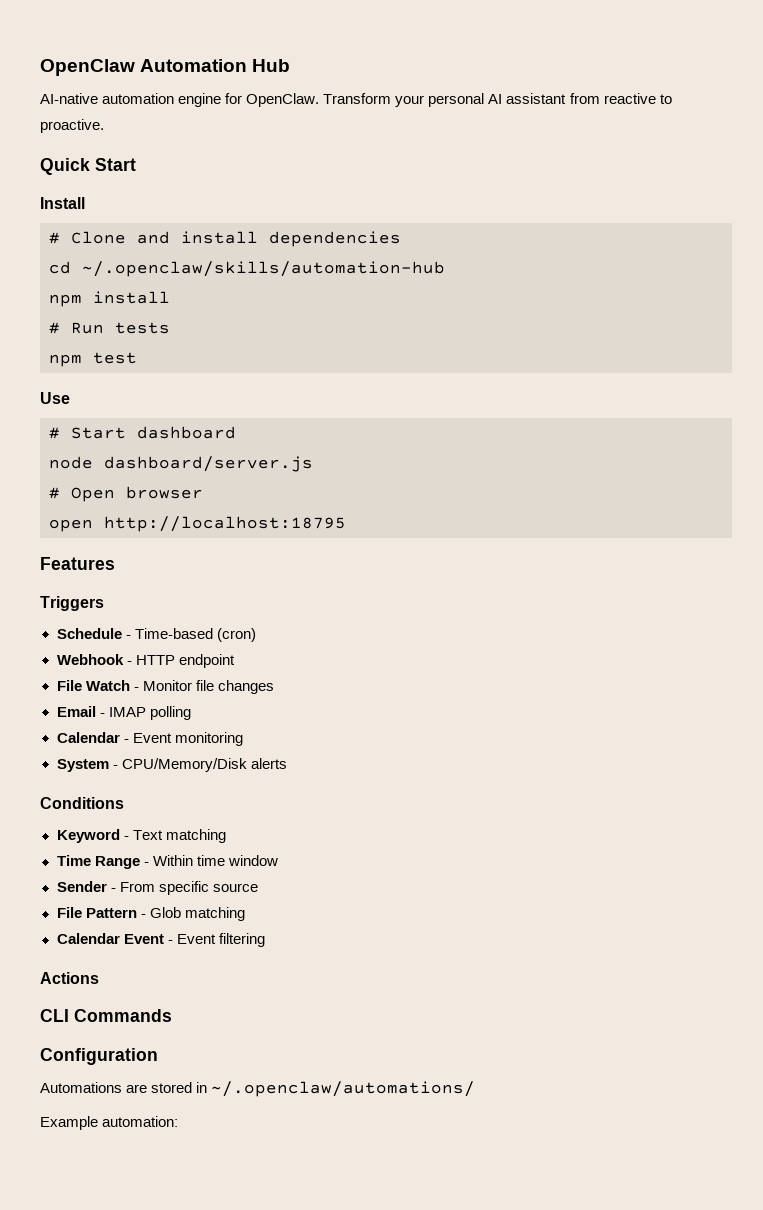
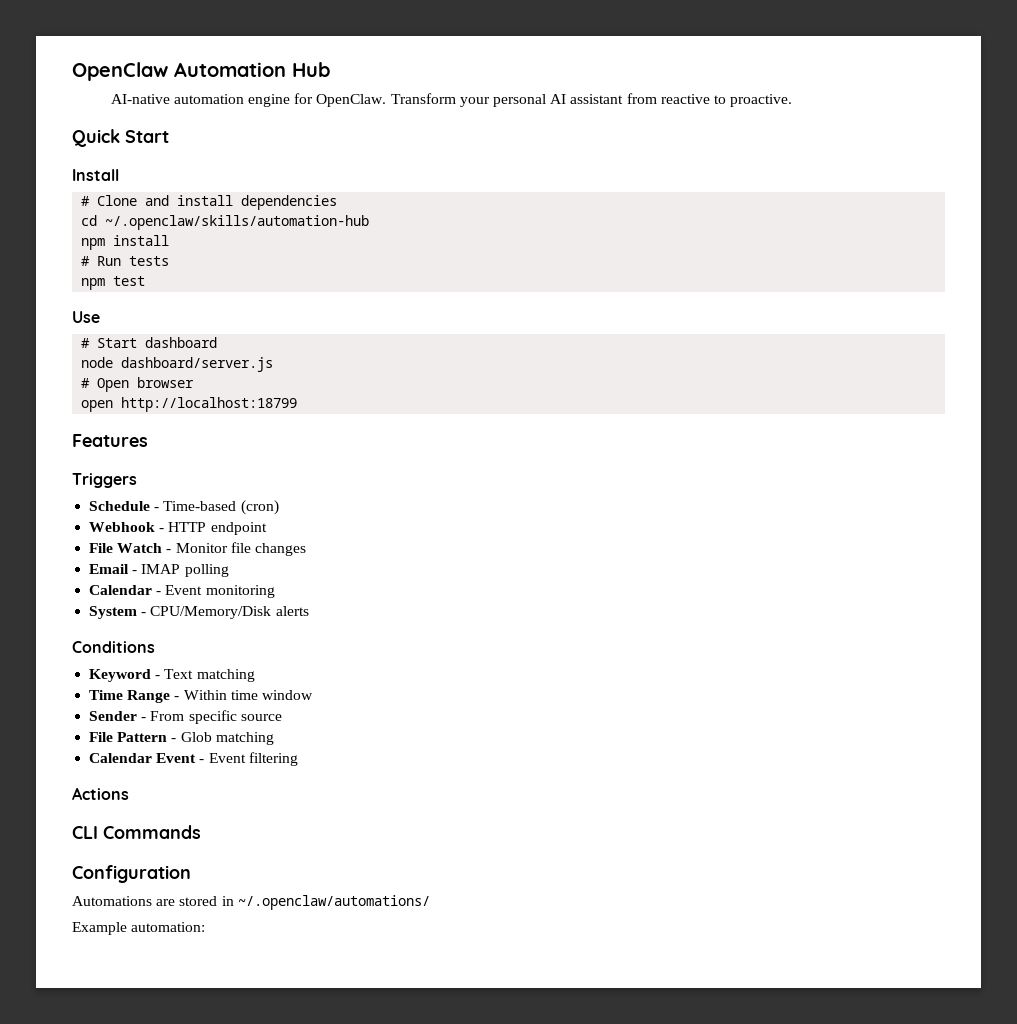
- open http://localhost:18795
+ open http://localhost:18799

